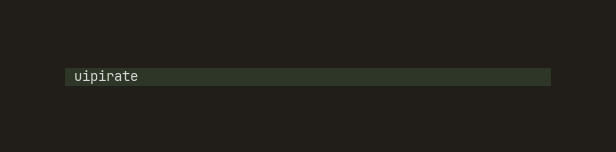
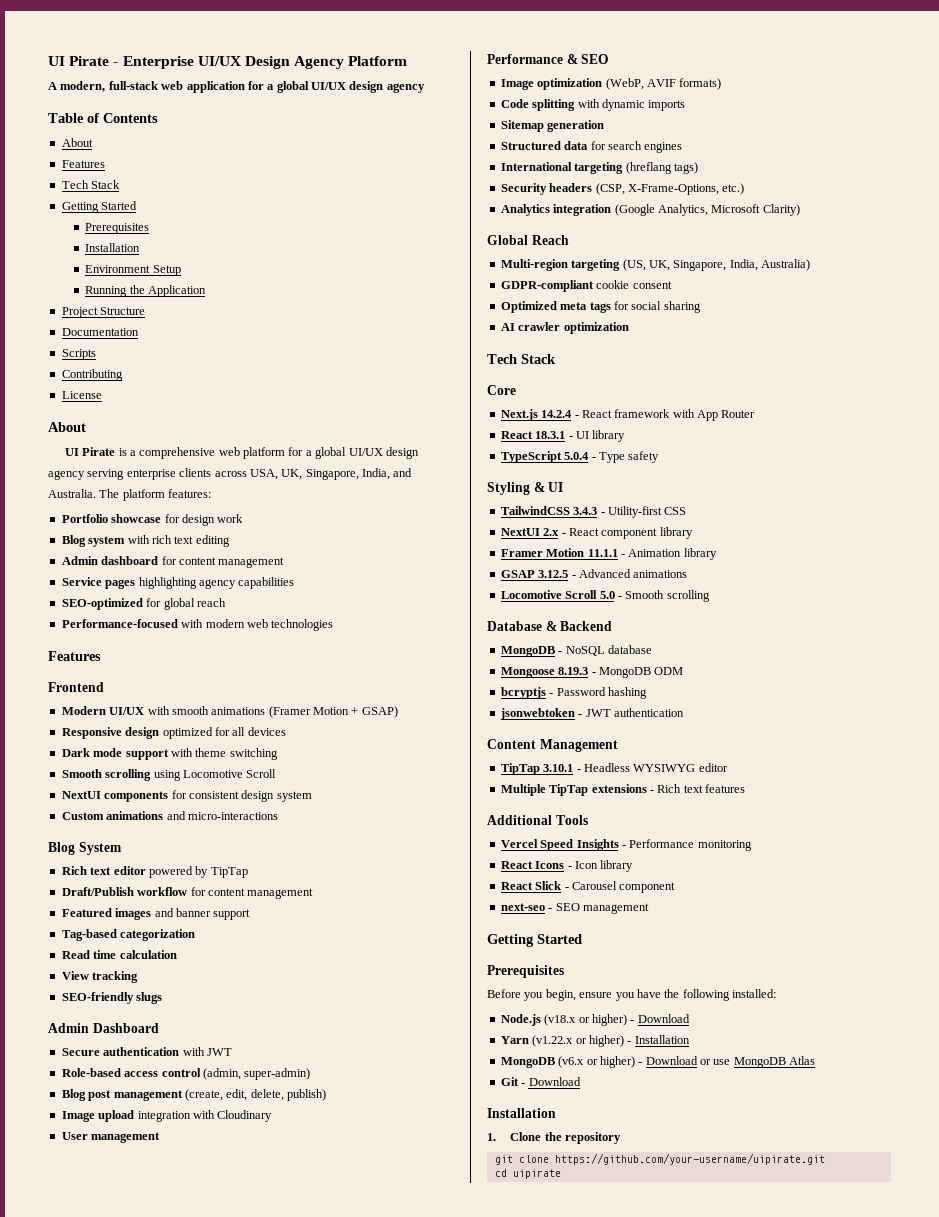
- uipirate
+ UI Pirate - Enterprise UI/UX Design Agency Platform
+ A modern, full-stack web application for a global UI/UX design agency
+ Table of Contents
+ About
+ Features
+ Tech Stack
+ Getting Started
+ Prerequisites
+ Installation
+ Environment Setup
+ Running the Application
+ Project Structure
+ Documentation
+ Scripts
+ Contributing
+ License
+ About
+ UI Pirate is a comprehensive web platform for a global UI/UX design agency serving enterprise clients across USA, UK, Singapore, India, and Australia. The platform features:
+ Portfolio showcase for design work
+ Blog system with rich text editing
+ Admin dashboard for content management
+ Service pages highlighting agency capabilities
+ SEO-optimized for global reach
+ Performance-focused with modern web technologies
+ Features
+ Frontend
+ Modern UI/UX with smooth animations (Framer Motion + GSAP)
+ Responsive design optimized for all devices
+ Dark mode support with theme switching
+ Smooth scrolling using Locomotive Scroll
+ NextUI components for consistent design system
+ Custom animations and micro-interactions
+ Blog System
+ Rich text editor powered by TipTap
+ Draft/Publish workflow for content management
+ Featured images and banner support
+ Tag-based categorization
+ Read time calculation
+ View tracking
+ SEO-friendly slugs
+ Admin Dashboard
+ Secure authentication with JWT
+ Role-based access control (admin, super-admin)
+ Blog post management (create, edit, delete, publish)
+ Image upload integration with Cloudinary
+ User management
+ Performance & SEO
+ Image optimization (WebP, AVIF formats)
+ Code splitting with dynamic imports
+ Sitemap generation
+ Structured data for search engines
+ International targeting (hreflang tags)
+ Security headers (CSP, X-Frame-Options, etc.)
+ Analytics integration (Google Analytics, Microsoft Clarity)
+ Global Reach
+ Multi-region targeting (US, UK, Singapore, India, Australia)
+ GDPR-compliant cookie consent
+ Optimized meta tags for social sharing
+ AI crawler optimization
+ Tech Stack
+ Core
+ Next.js 14.2.4 - React framework with App Router
+ React 18.3.1 - UI library
+ TypeScript 5.0.4 - Type safety
+ Styling & UI
+ TailwindCSS 3.4.3 - Utility-first CSS
+ NextUI 2.x - React component library
+ Framer Motion 11.1.1 - Animation library
+ GSAP 3.12.5 - Advanced animations
+ Locomotive Scroll 5.0 - Smooth scrolling
+ Database & Backend
+ MongoDB - NoSQL database
+ Mongoose 8.19.3 - MongoDB ODM
+ bcryptjs - Password hashing
+ jsonwebtoken - JWT authentication
+ Content Management
+ TipTap 3.10.1 - Headless WYSIWYG editor
+ Multiple TipTap extensions - Rich text features
+ Additional Tools
+ Vercel Speed Insights - Performance monitoring
+ React Icons - Icon library
+ React Slick - Carousel component
+ next-seo - SEO management
+ Getting Started
+ Prerequisites
+ Before you begin, ensure you have the following installed:
+ Node.js (v18.x or higher) - Download
+ Yarn (v1.22.x or higher) - Installation
+ MongoDB (v6.x or higher) - Download or use MongoDB Atlas
+ Git - Download
+ Installation
+ 1. Clone the repository
+ git clone https://github.com/your-username/uipirate.git
+ cd uipirate

